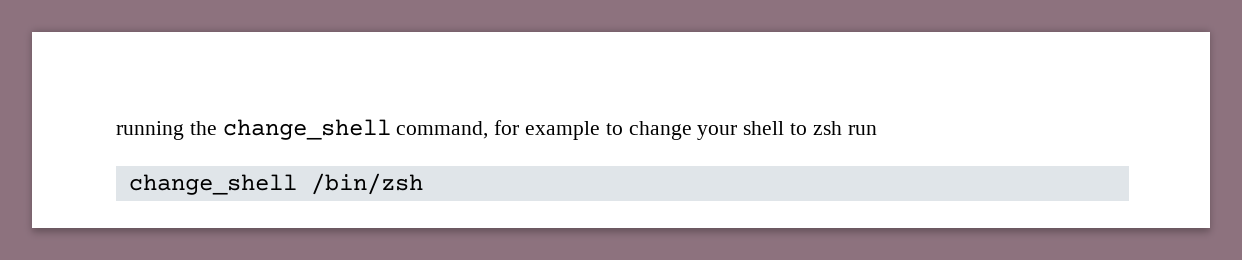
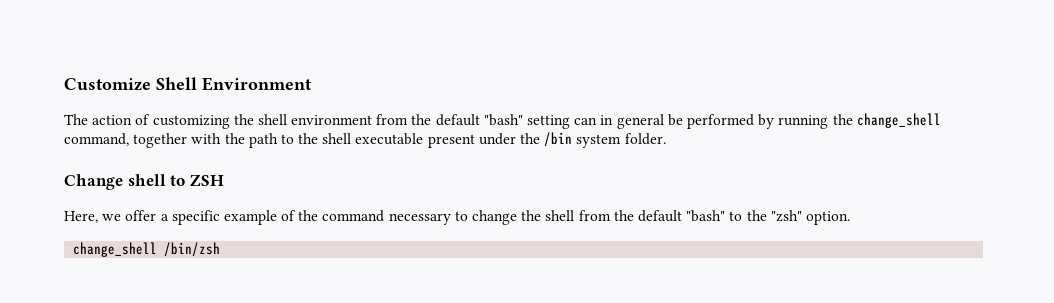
- running the change_shell command, for example to change your shell to zsh run
+ Customize Shell Environment
+ The action of customizing the shell environment from the default "bash" setting can in general be performed by running the change_shell command, together with the path to the shell executable present under the /bin system folder.
+ Change shell to ZSH
+ Here, we offer a specific example of the command necessary to change the shell from the default "bash" to the "zsh" option.

